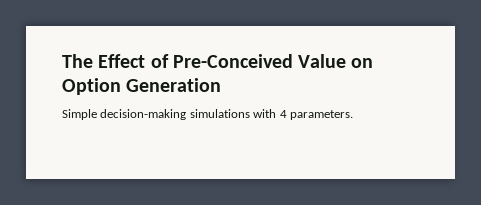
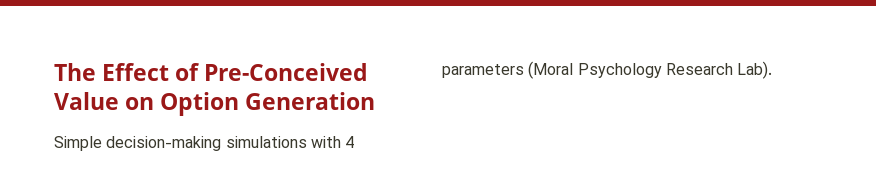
- Simple decision-making simulations with 4 parameters.
+ Simple decision-making simulations with 4 parameters (Moral Psychology Research Lab).

